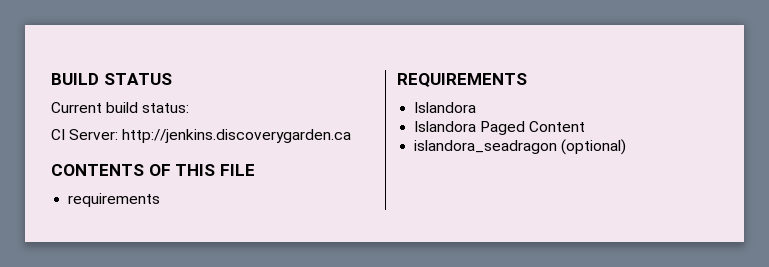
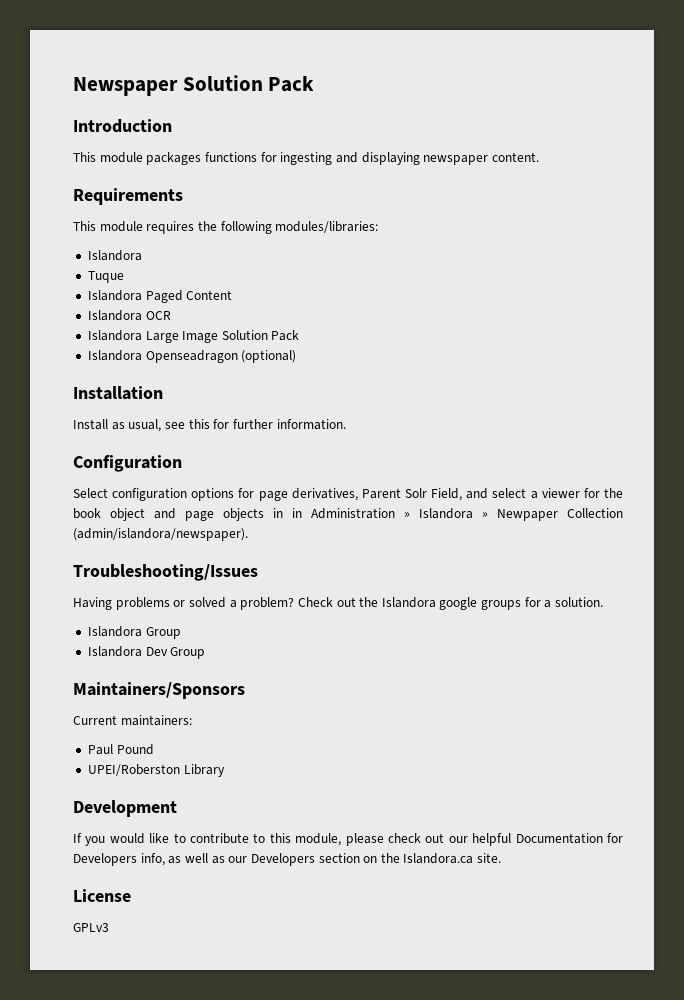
- BUILD STATUS
- Current build status:
- CI Server: http://jenkins.discoverygarden.ca
- CONTENTS OF THIS FILE
- requirements
- REQUIREMENTS
+ Newspaper Solution Pack
+ Introduction
+ This module packages functions for ingesting and displaying newspaper content.
+ Requirements
+ This module requires the following modules/libraries:
  Islandora
+ Tuque
- islandora_seadragon (optional)
+ Islandora OCR
+ Islandora Large Image Solution Pack
+ Islandora Openseadragon (optional)
+ Installation
+ Install as usual, see this for further information.
+ Configuration
+ Select configuration options for page derivatives, Parent Solr Field, and select a viewer for the book object and page objects in in Administration » Islandora » Newpaper Collection (admin/islandora/newspaper).
+ Troubleshooting/Issues
+ Having problems or solved a problem? Check out the Islandora google groups for a solution.
+ Islandora Group
+ Islandora Dev Group
+ Maintainers/Sponsors
+ Current maintainers:
+ Paul Pound
+ UPEI/Roberston Library
+ Development
+ If you would like to contribute to this module, please check out our helpful Documentation for Developers info, as well as our Developers section on the Islandora.ca site.
+ License
+ GPLv3

